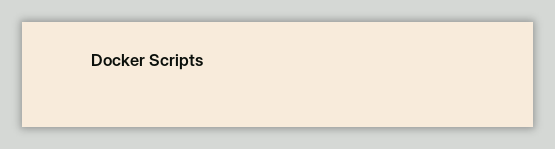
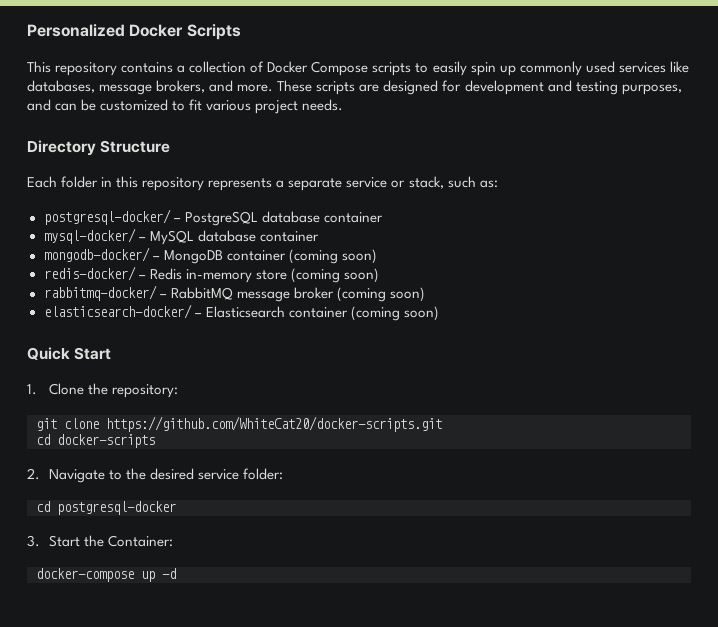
- Docker Scripts
+ Personalized Docker Scripts
+ This repository contains a collection of Docker Compose scripts to easily spin up commonly used services like databases, message brokers, and more. These scripts are designed for development and testing purposes, and can be customized to fit various project needs.
+ Directory Structure
+ Each folder in this repository represents a separate service or stack, such as:
+ postgresql-docker/ – PostgreSQL database container
+ mysql-docker/ – MySQL database container
+ mongodb-docker/ – MongoDB container (coming soon)
+ redis-docker/ – Redis in-memory store (coming soon)
+ rabbitmq-docker/ – RabbitMQ message broker (coming soon)
+ elasticsearch-docker/ – Elasticsearch container (coming soon)
+ Quick Start
+ 1. Clone the repository:
+ git clone https://github.com/WhiteCat20/docker-scripts.git
+ cd docker-scripts
+ 2. Navigate to the desired service folder:
+ cd postgresql-docker
+ 3. Start the Container:
+ docker-compose up -d

